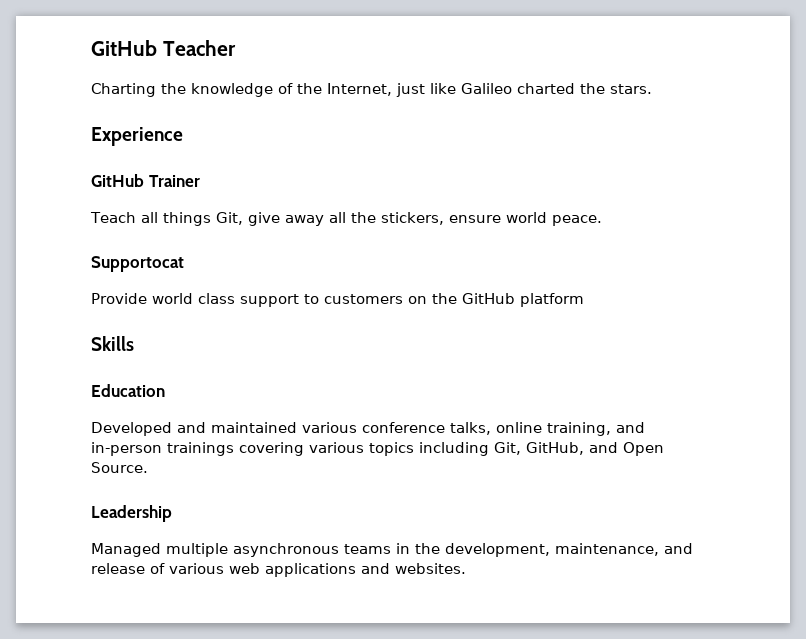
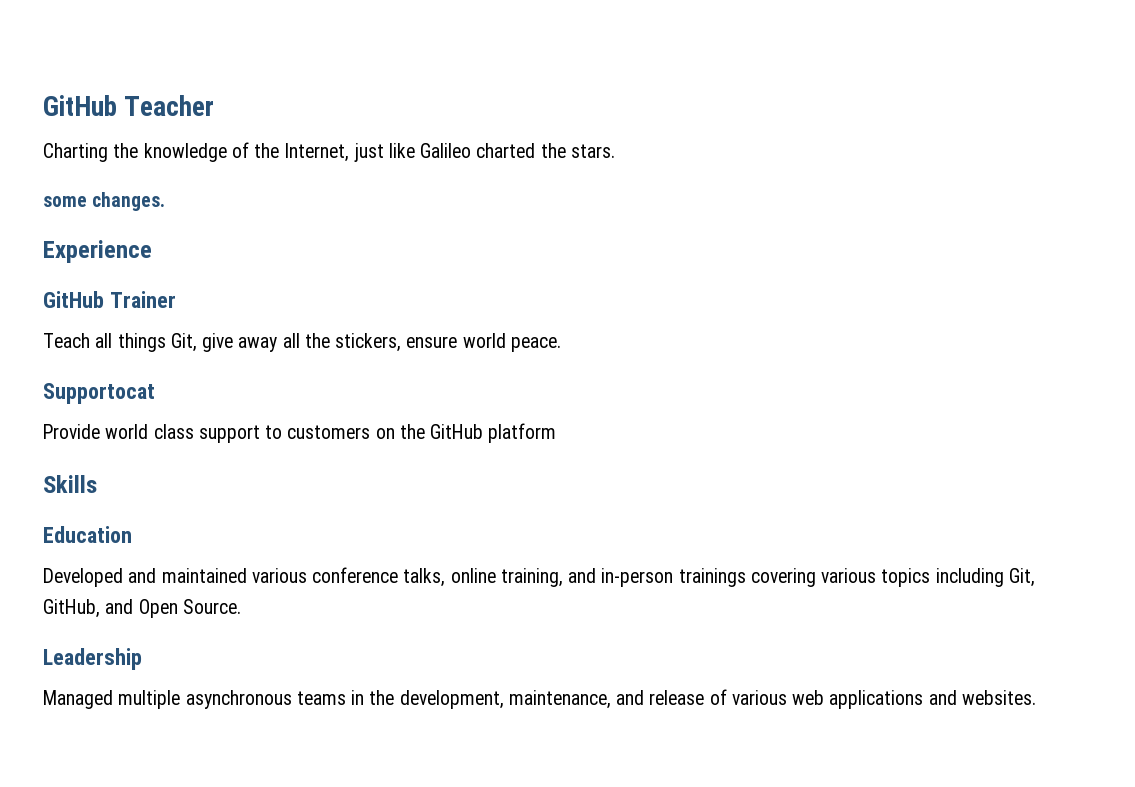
+ some changes.

